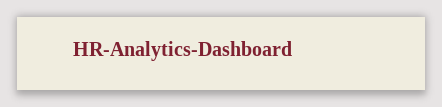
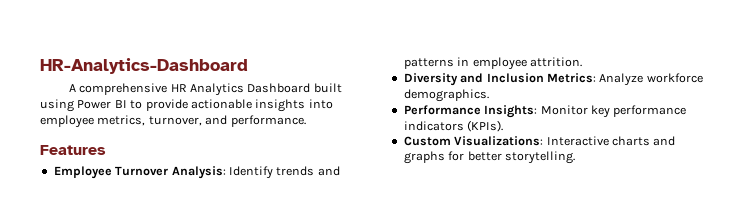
+ A comprehensive HR Analytics Dashboard built using Power BI to provide actionable insights into employee metrics, turnover, and performance.
+ Features
+ Employee Turnover Analysis: Identify trends and patterns in employee attrition.
+ Diversity and Inclusion Metrics: Analyze workforce demographics.
+ Performance Insights: Monitor key performance indicators (KPIs).
+ Custom Visualizations: Interactive charts and graphs for better storytelling.

